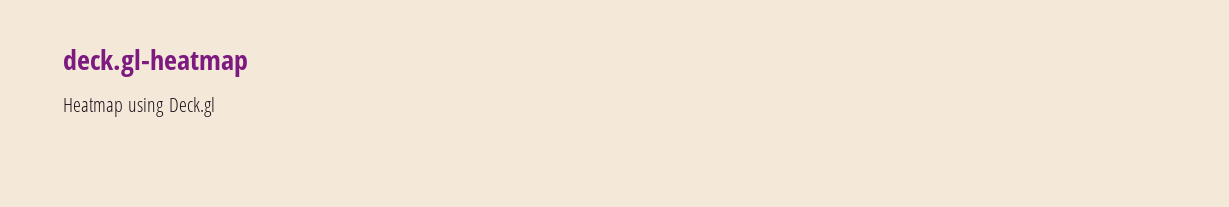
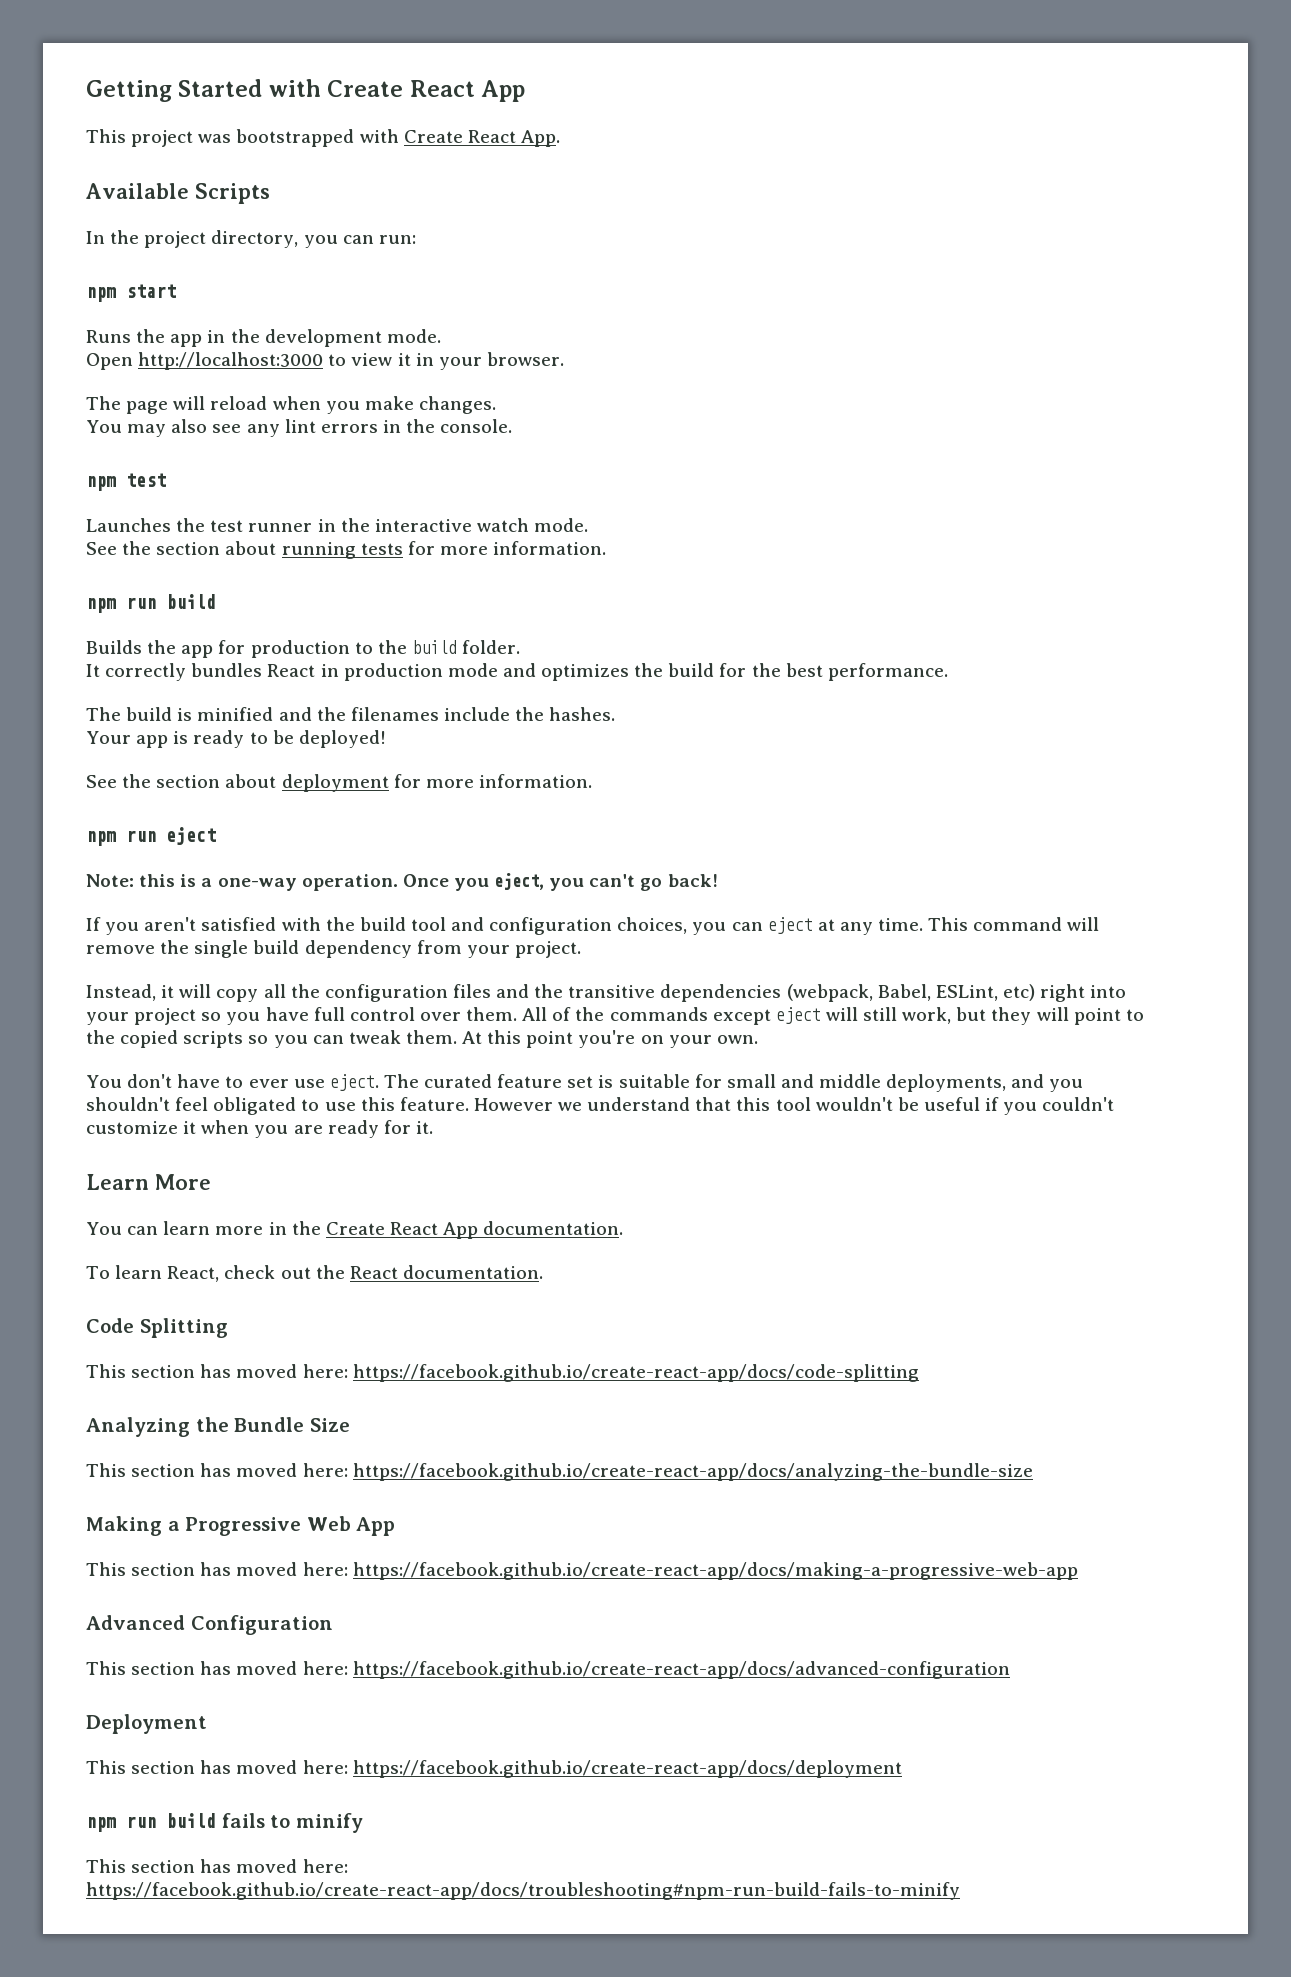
- deck.gl-heatmap
- Heatmap using Deck.gl
+ Getting Started with Create React App
+ This project was bootstrapped with Create React App.
+ Available Scripts
+ In the project directory, you can run:
+ npm start
+ Runs the app in the development mode.
+ Open http://localhost:3000 to view it in your browser.
+ The page will reload when you make changes.
+ You may also see any lint errors in the console.
+ npm test
+ Launches the test runner in the interactive watch mode.
+ See the section about running tests for more information.
+ npm run build
+ Builds the app for production to the build folder.
+ It correctly bundles React in production mode and optimizes the build for the best performance.
+ The build is minified and the filenames include the hashes.
+ Your app is ready to be deployed!
+ See the section about deployment for more information.
+ npm run eject
+ Note: this is a one-way operation. Once you eject, you can't go back!
+ If you aren't satisfied with the build tool and configuration choices, you can eject at any time. This command will remove the single build dependency from your project.
+ Instead, it will copy all the configuration files and the transitive dependencies (webpack, Babel, ESLint, etc) right into your project so you have full control over them. All of the commands except eject will still work, but they will point to the copied scripts so you can tweak them. At this point you're on your own.
+ You don't have to ever use eject. The curated feature set is suitable for small and middle deployments, and you shouldn't feel obligated to use this feature. However we understand that this tool wouldn't be useful if you couldn't customize it when you are ready for it.
+ Learn More
+ You can learn more in the Create React App documentation.
+ To learn React, check out the React documentation.
+ Code Splitting
+ This section has moved here: https://facebook.github.io/create-react-app/docs/code-splitting
+ Analyzing the Bundle Size
+ This section has moved here: https://facebook.github.io/create-react-app/docs/analyzing-the-bundle-size
+ Making a Progressive Web App
+ This section has moved here: https://facebook.github.io/create-react-app/docs/making-a-progressive-web-app
+ Advanced Configuration
+ This section has moved here: https://facebook.github.io/create-react-app/docs/advanced-configuration
+ Deployment
+ This section has moved here: https://facebook.github.io/create-react-app/docs/deployment
+ npm run build fails to minify
+ This section has moved here: https://facebook.github.io/create-react-app/docs/troubleshooting#npm-run-build-fails-to-minify

